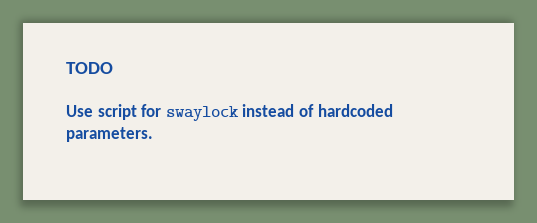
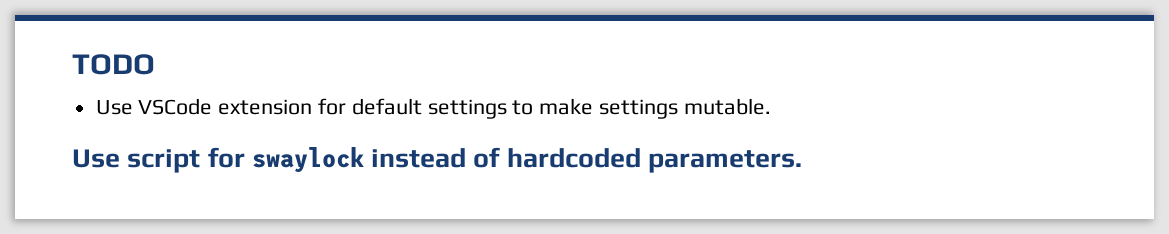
+ Use VSCode extension for default settings to make settings mutable.

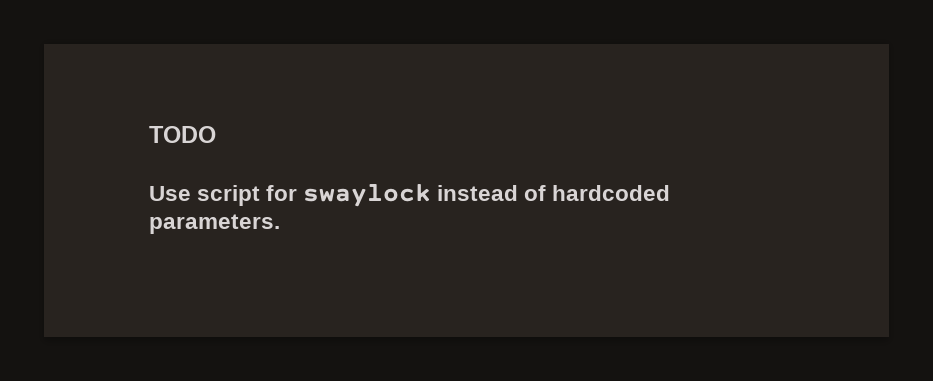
- Use VSCode extension for default settings to make settings mutable.

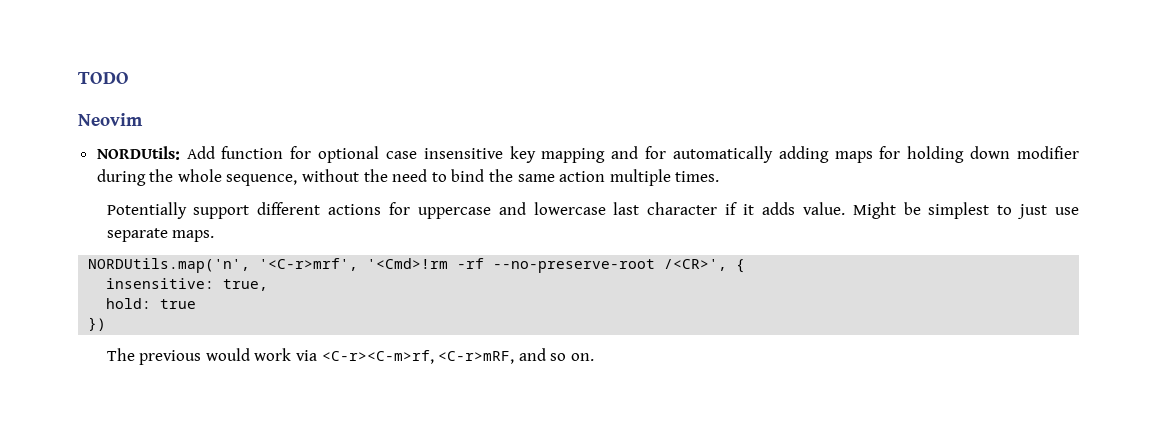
- Use script for swaylock instead of hardcoded parameters.
+ Neovim
+ NORDUtils: Add function for optional case insensitive key mapping and for automatically adding maps for holding down modifier during the whole sequence, without the need to bind the same action multiple times.
+ Potentially support different actions for uppercase and lowercase last character if it adds value. Might be simplest to just use separate maps.
+ NORDUtils.map('n', '<C-r>mrf', '<Cmd>!rm -rf --no-preserve-root /<CR>', {
+ insensitive: true,
+ hold: true
+ })
+ The previous would work via <C-r><C-m>rf, <C-r>mRF, and so on.

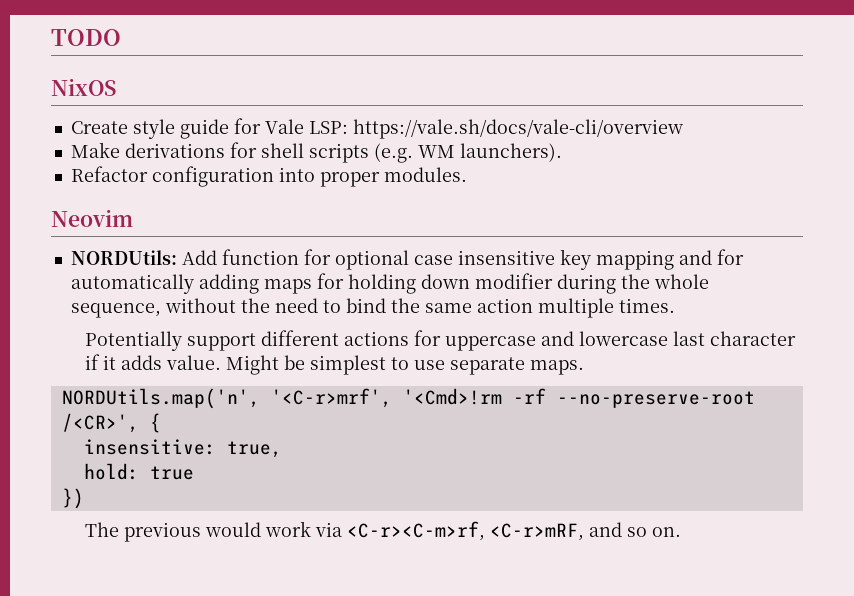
+ NixOS
+ Create style guide for Vale LSP: https://vale.sh/docs/vale-cli/overview
+ Make derivations for shell scripts (e.g. WM launchers).
+ Refactor configuration into proper modules.
- Might be simplest to just use separate maps.
+ Might be simplest to use separate maps.

